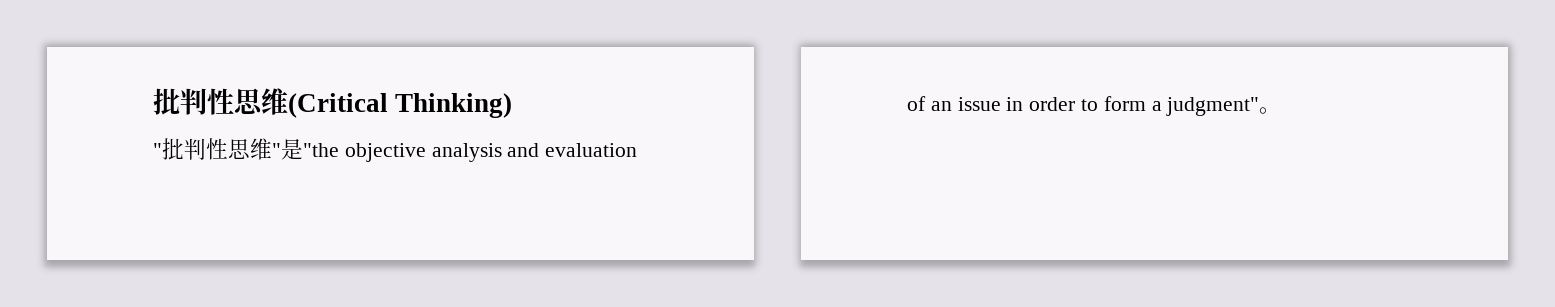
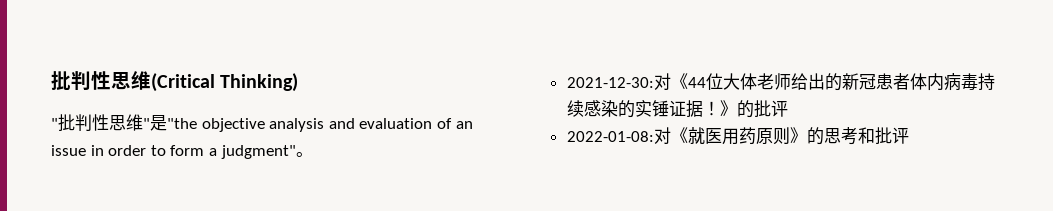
+ 2021-12-30:对《44位大体老师给出的新冠患者体内病毒持续感染的实锤证据！》的批评
+ 2022-01-08:对《就医用药原则》的思考和批评

